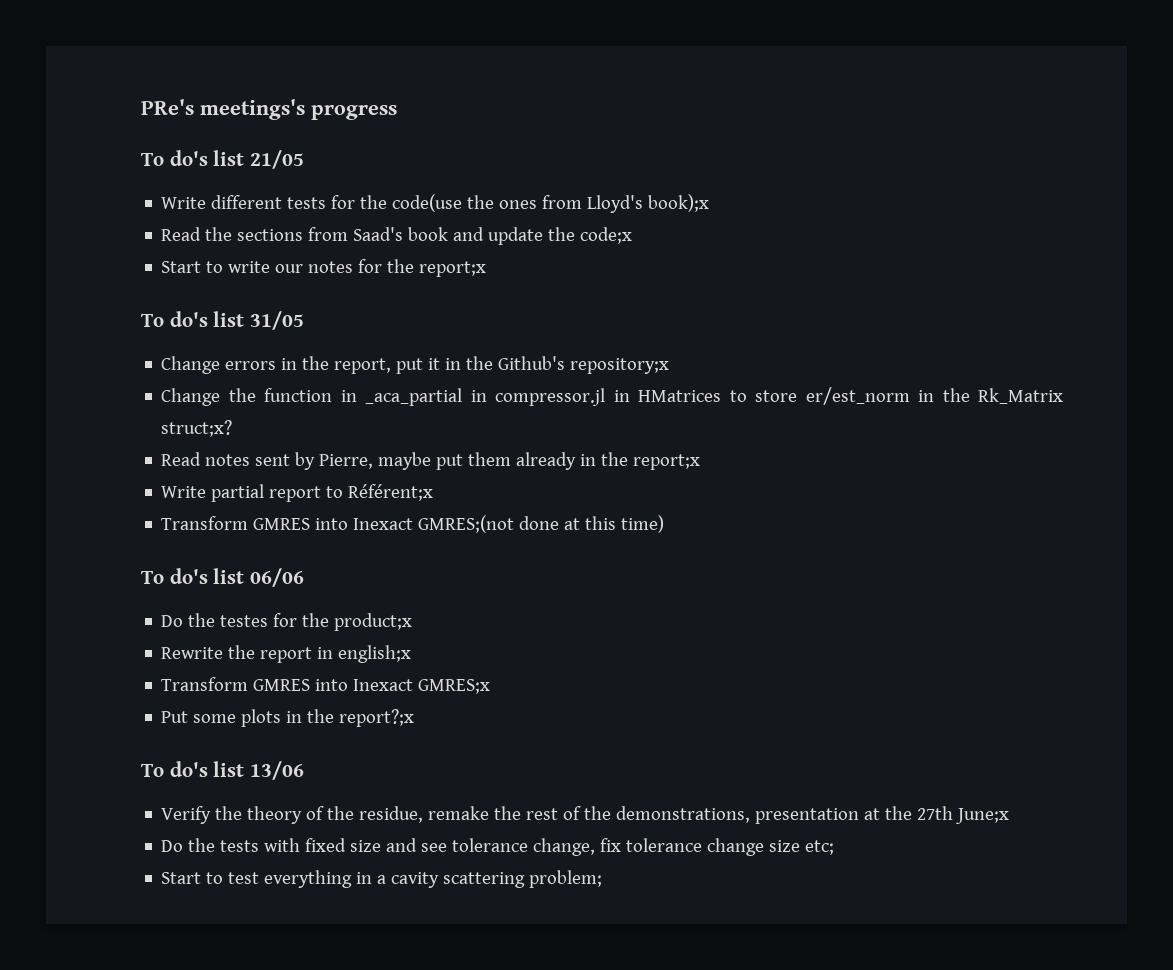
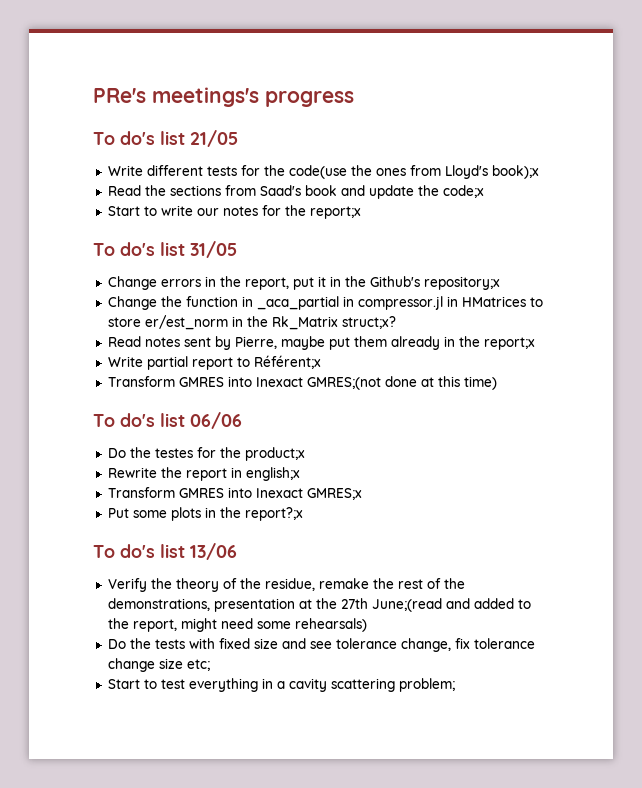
- Verify the theory of the residue, remake the rest of the demonstrations, presentation at the 27th June;x
+ Verify the theory of the residue, remake the rest of the demonstrations, presentation at the 27th June;(read and added to the report, might need some rehearsals)

